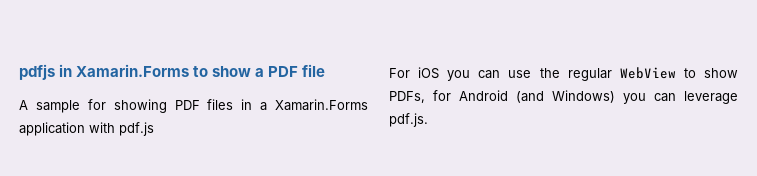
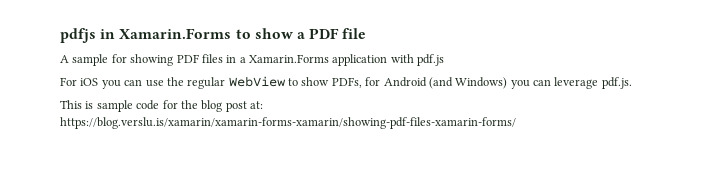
+ This is sample code for the blog post at: https://blog.verslu.is/xamarin/xamarin-forms-xamarin/showing-pdf-files-xamarin-forms/

